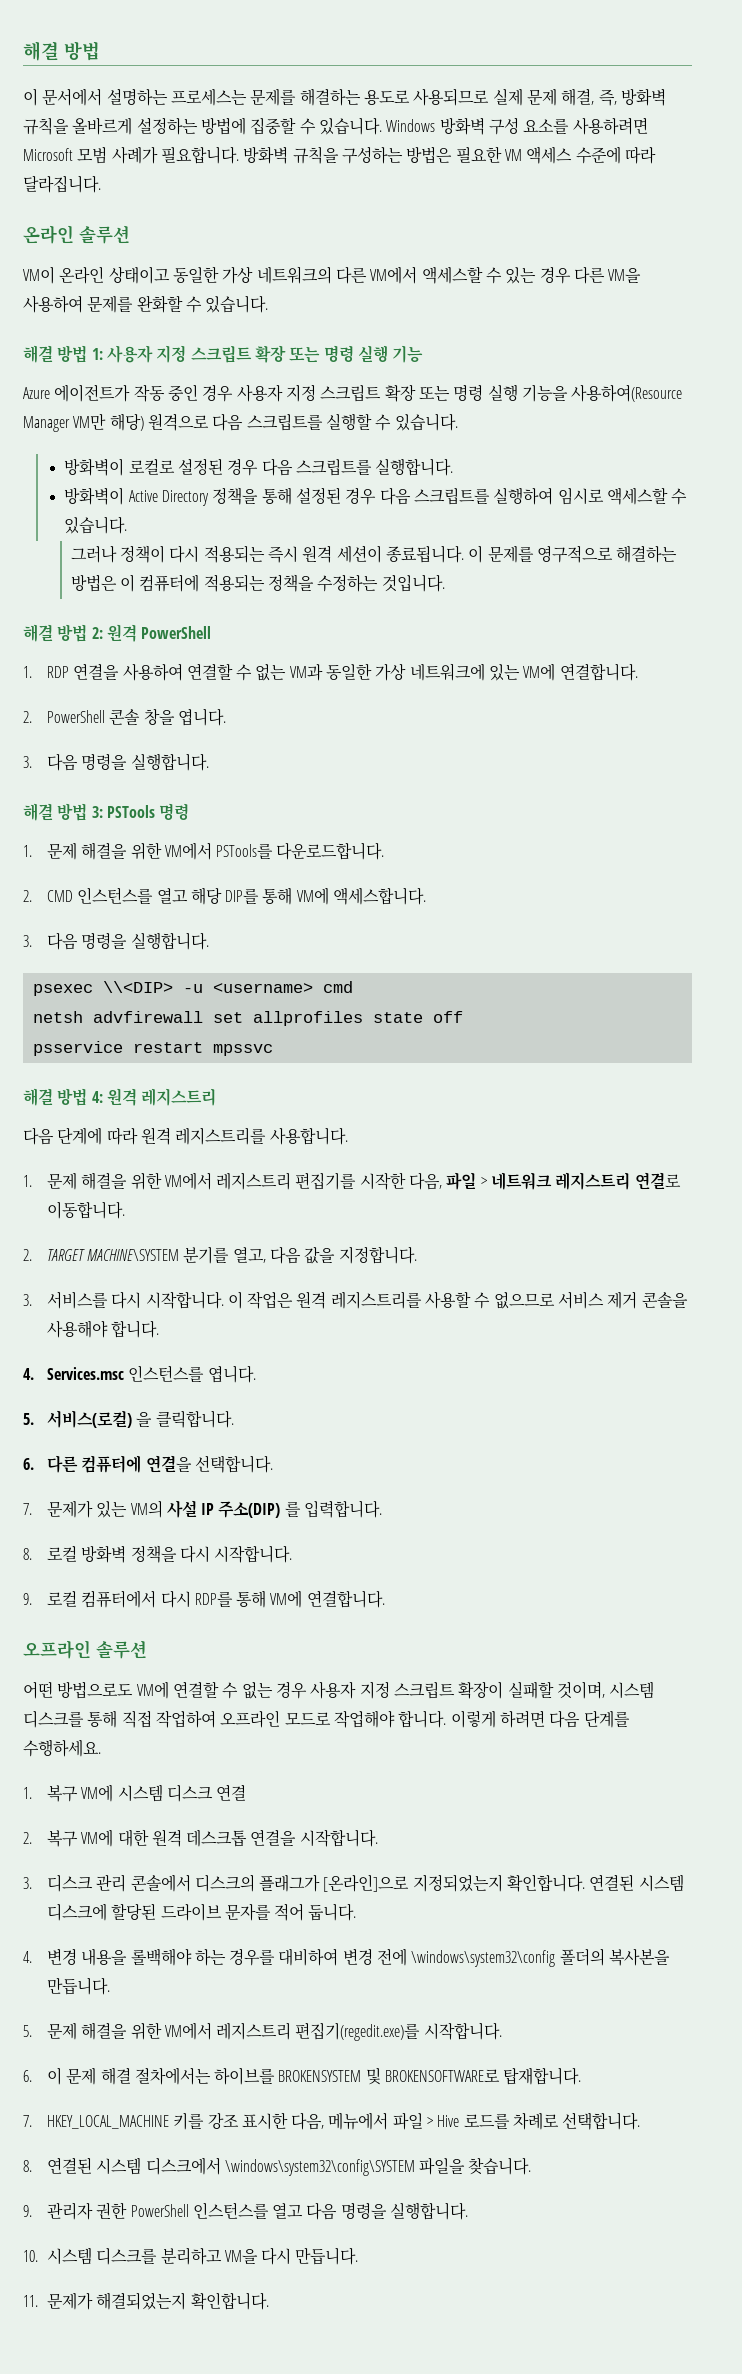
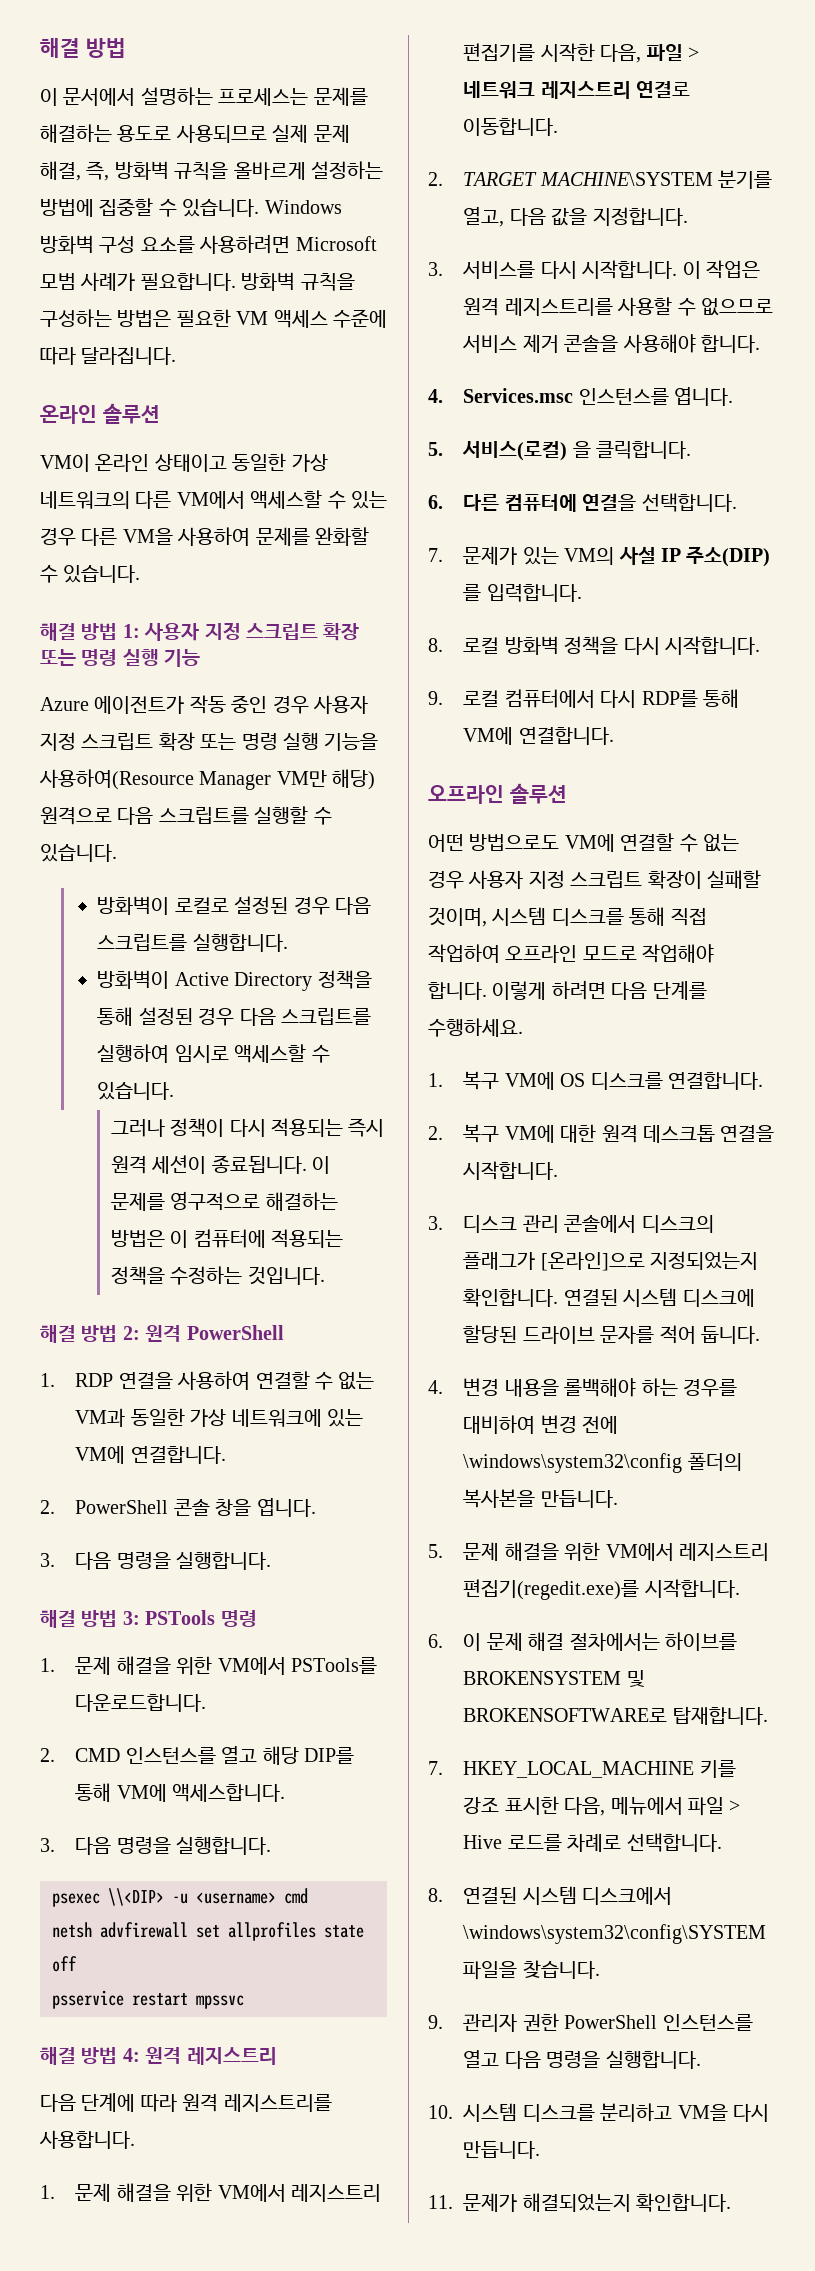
- 1. 복구 VM에 시스템 디스크 연결
+ 1. 복구 VM에 OS 디스크를 연결합니다.

